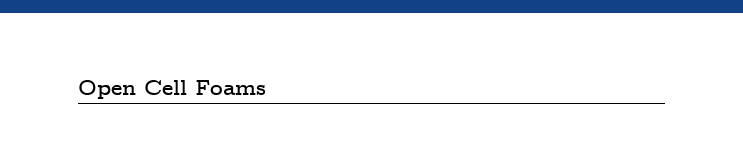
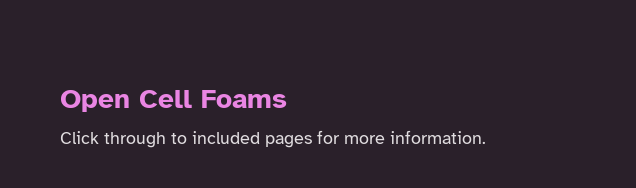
+ Click through to included pages for more information.

